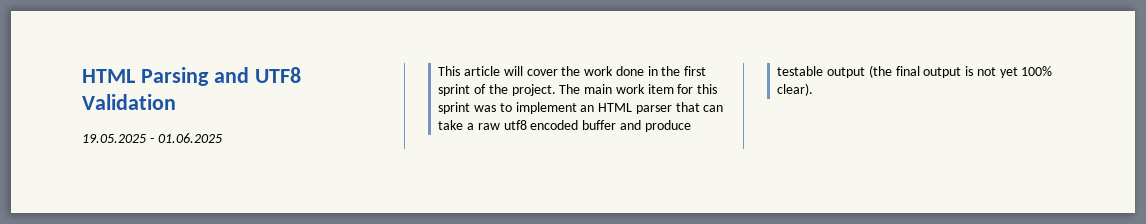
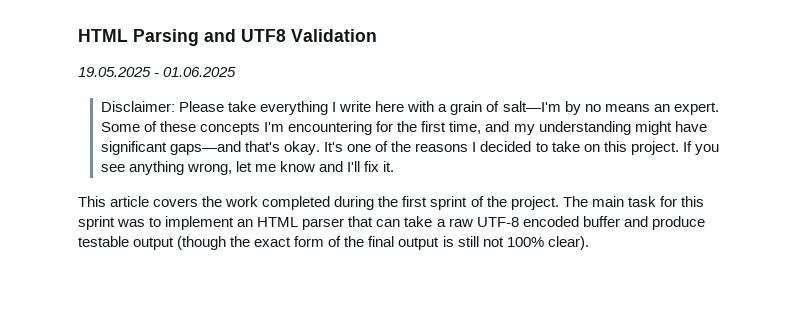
- This article will cover the work done in the first sprint of the project.
+ Disclaimer: Please take everything I write here with a grain of salt—I'm by no means an expert. Some of these concepts I'm encountering for the first time, and my understanding might have significant gaps—and that's okay. It's one of the reasons I decided to take on this project. If you see anything wrong, let me know and I'll fix it.
+ This article covers the work completed during the first sprint of the project.
- The main work item for this sprint was to implement an HTML parser that can take a raw utf8 encoded buffer and produce testable output (the final output is not yet 100% clear).
+ The main task for this sprint was to implement an HTML parser that can take a raw UTF-8 encoded buffer and produce testable output (though the exact form of the final output is still not 100% clear).

